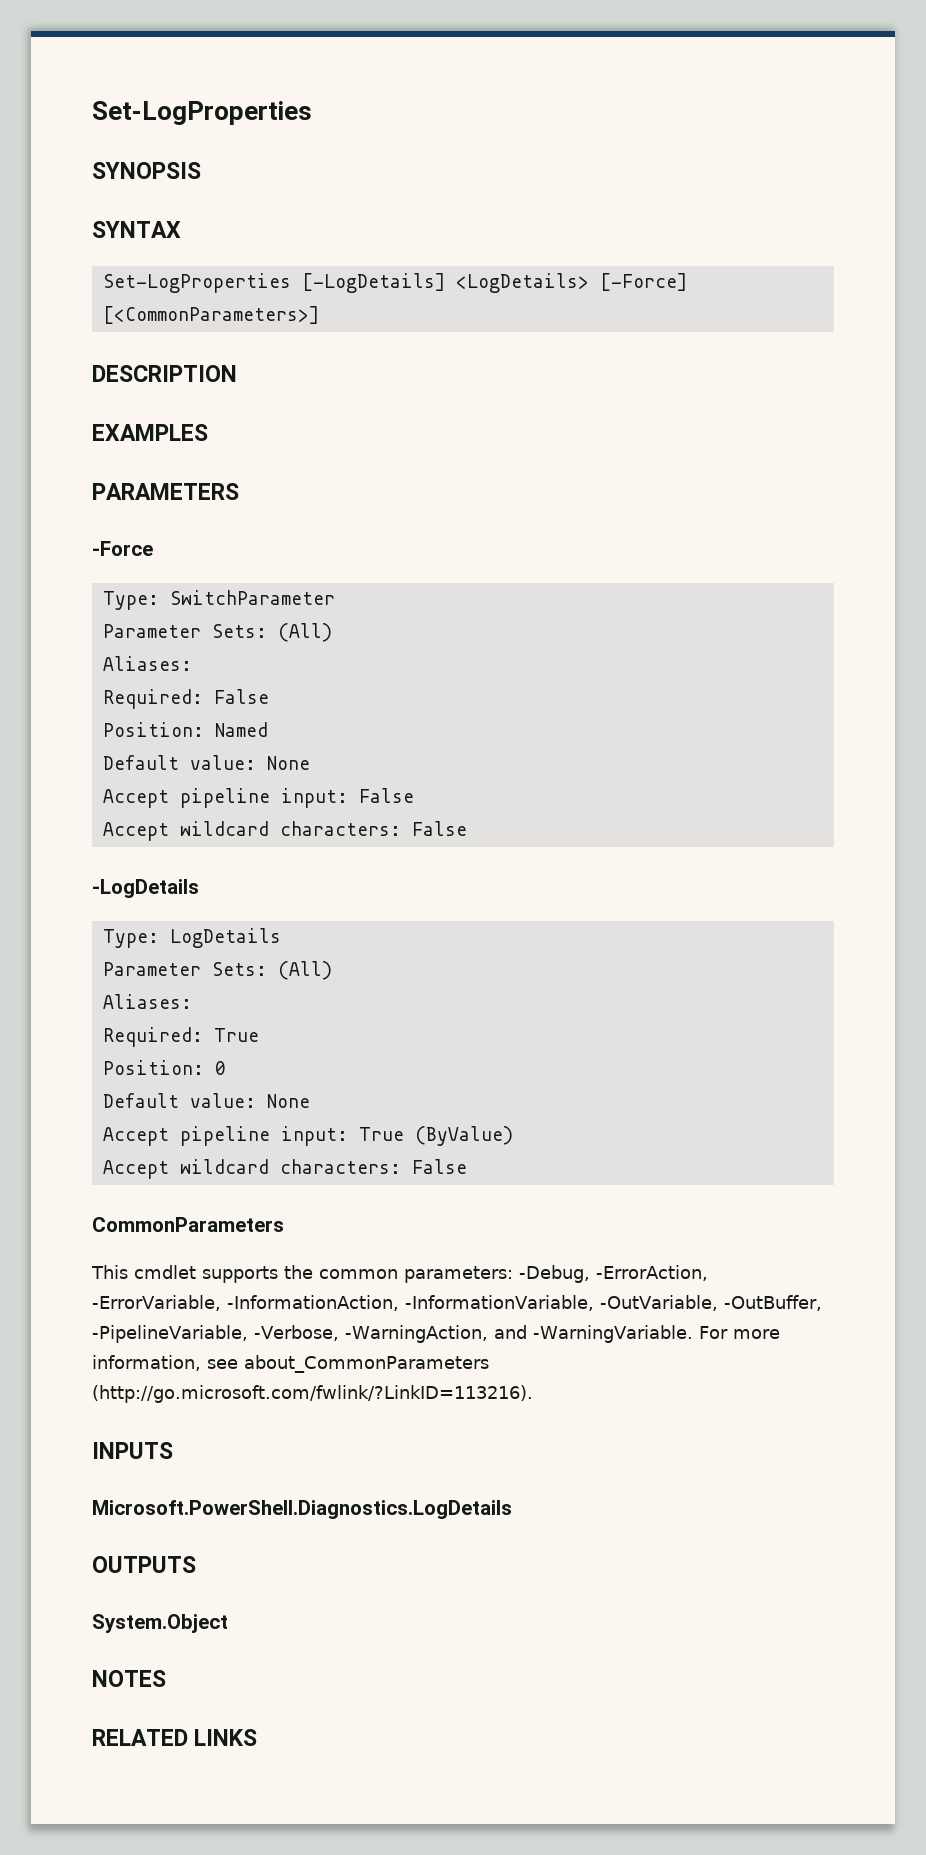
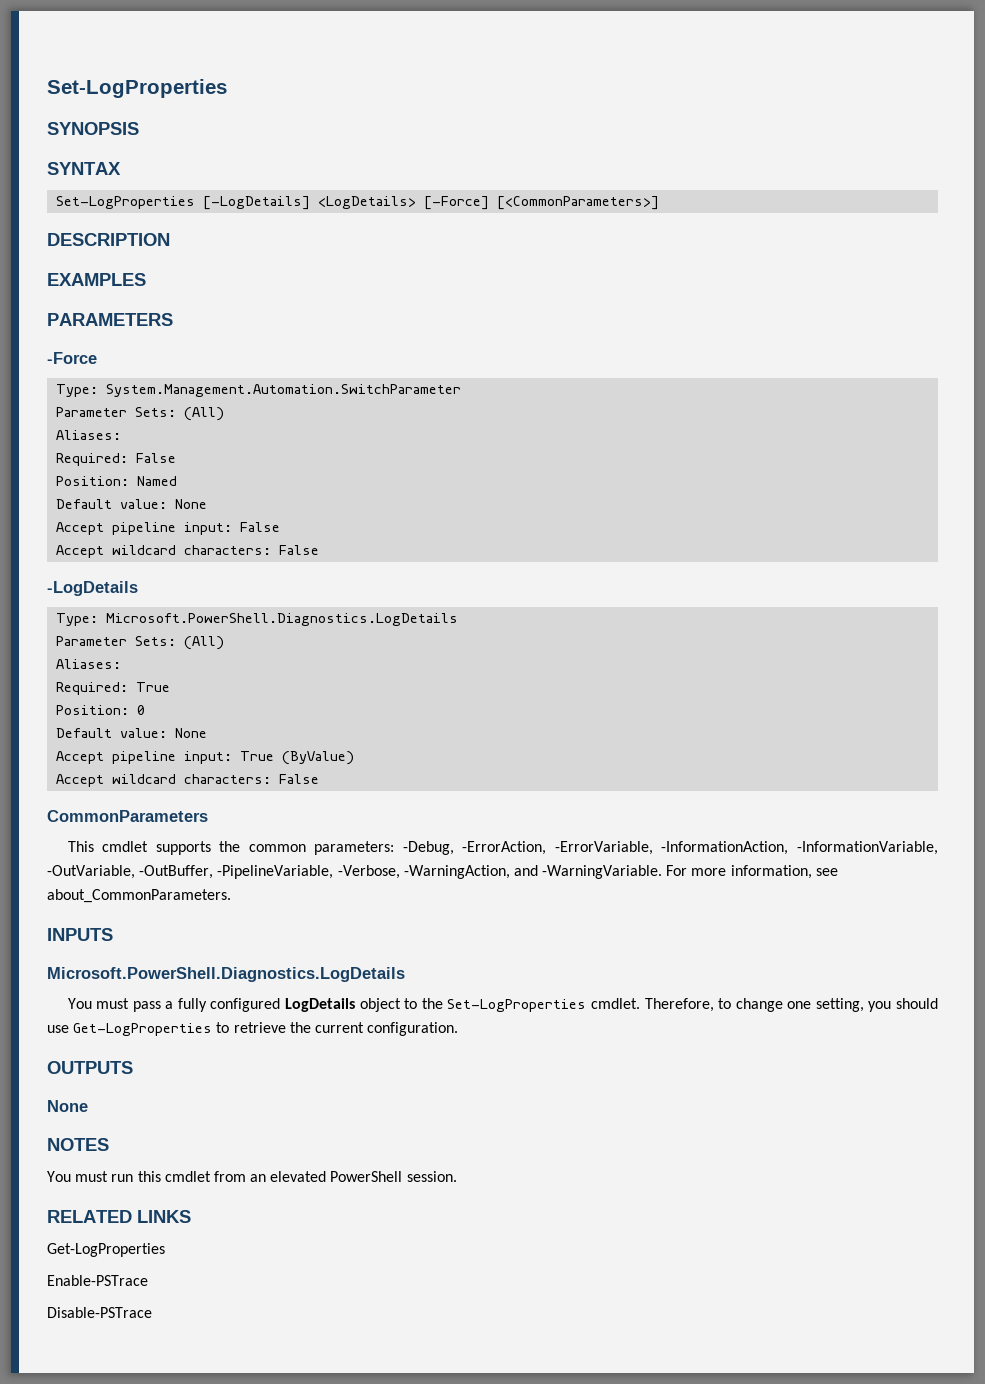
- Type: SwitchParameter
+ Type: System.Management.Automation.SwitchParameter
- Type: LogDetails
+ Type: Microsoft.PowerShell.Diagnostics.LogDetails
- For more information, see about_CommonParameters (http://go.microsoft.com/fwlink/?LinkID=113216).
+ For more information, see about_CommonParameters.
+ You must pass a fully configured LogDetails object to the Set-LogProperties cmdlet. Therefore, to change one setting, you should use Get-LogProperties to retrieve the current configuration.
  OUTPUTS
- System.Object
+ None
+ You must run this cmdlet from an elevated PowerShell session.
  RELATED LINKS
+ Get-LogProperties
+ Enable-PSTrace
+ Disable-PSTrace

